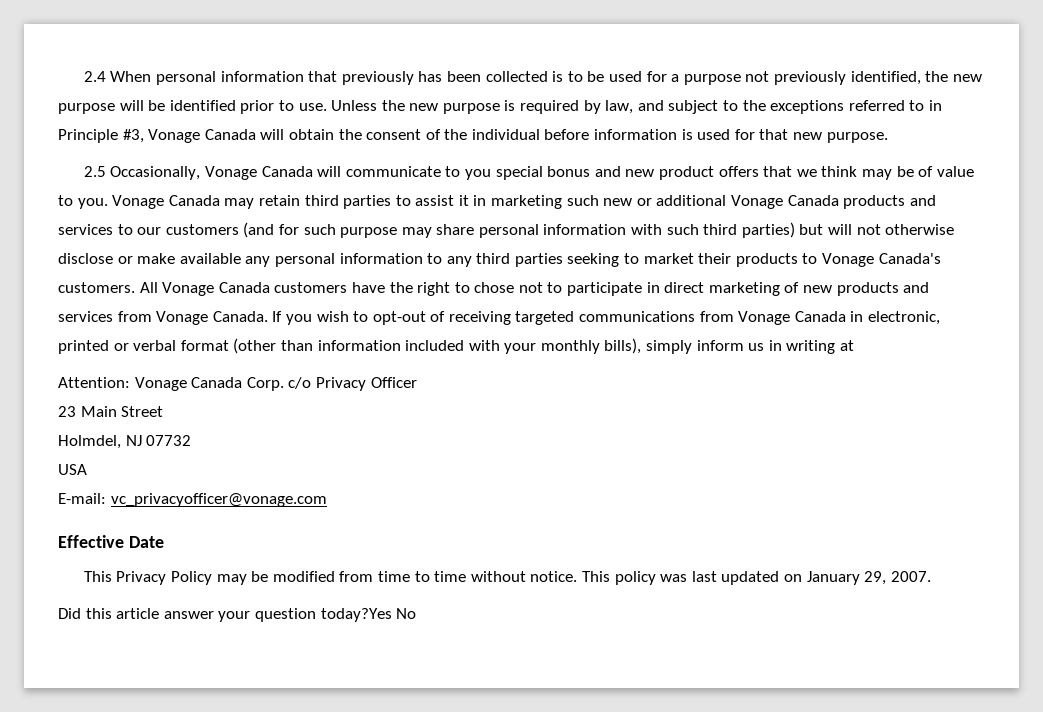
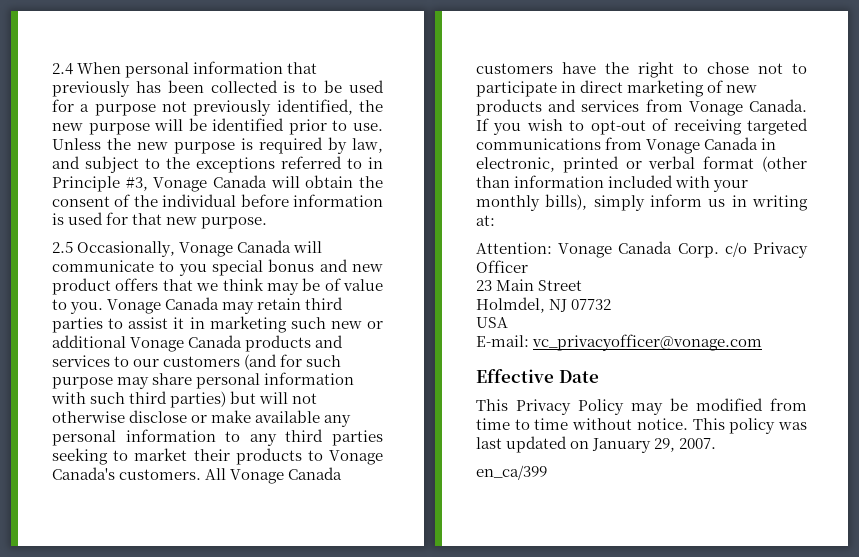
- If you wish to opt-out of receiving targeted communications from Vonage Canada in electronic, printed or verbal format (other than information included with your monthly bills), simply inform us in writing at
+ If you wish to opt-out of receiving targeted communications from Vonage Canada in electronic, printed or verbal format (other than information included with your monthly bills), simply inform us in writing at:
- Did this article answer your question today?Yes No
+ en_ca/399

